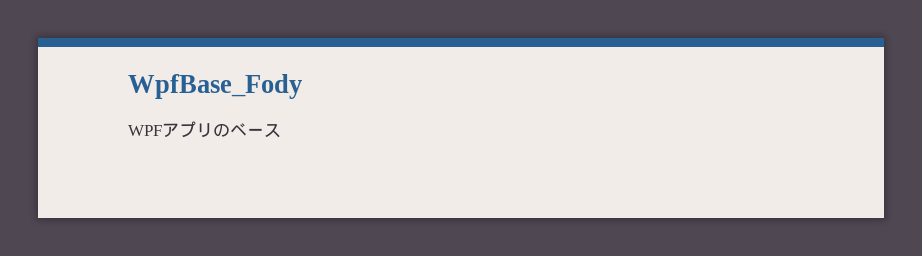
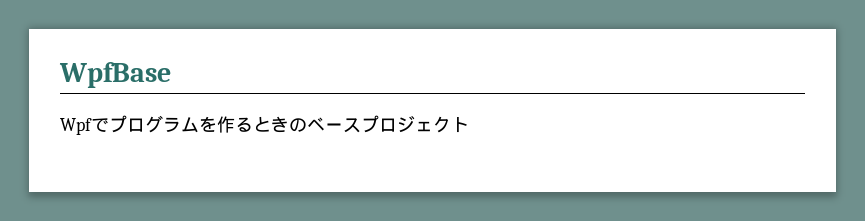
- WpfBase_Fody
- WPFアプリのベース
+ WpfBase
+ Wpfでプログラムを作るときのベースプロジェクト

